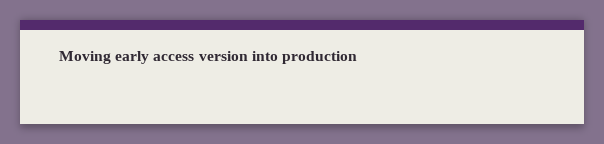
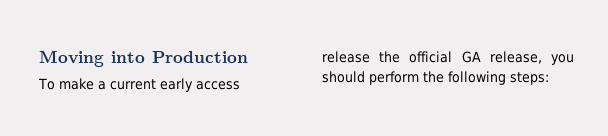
- Moving early access version into production
+ Moving into Production
+ To make a current early access release the official GA release, you should perform the following steps:

